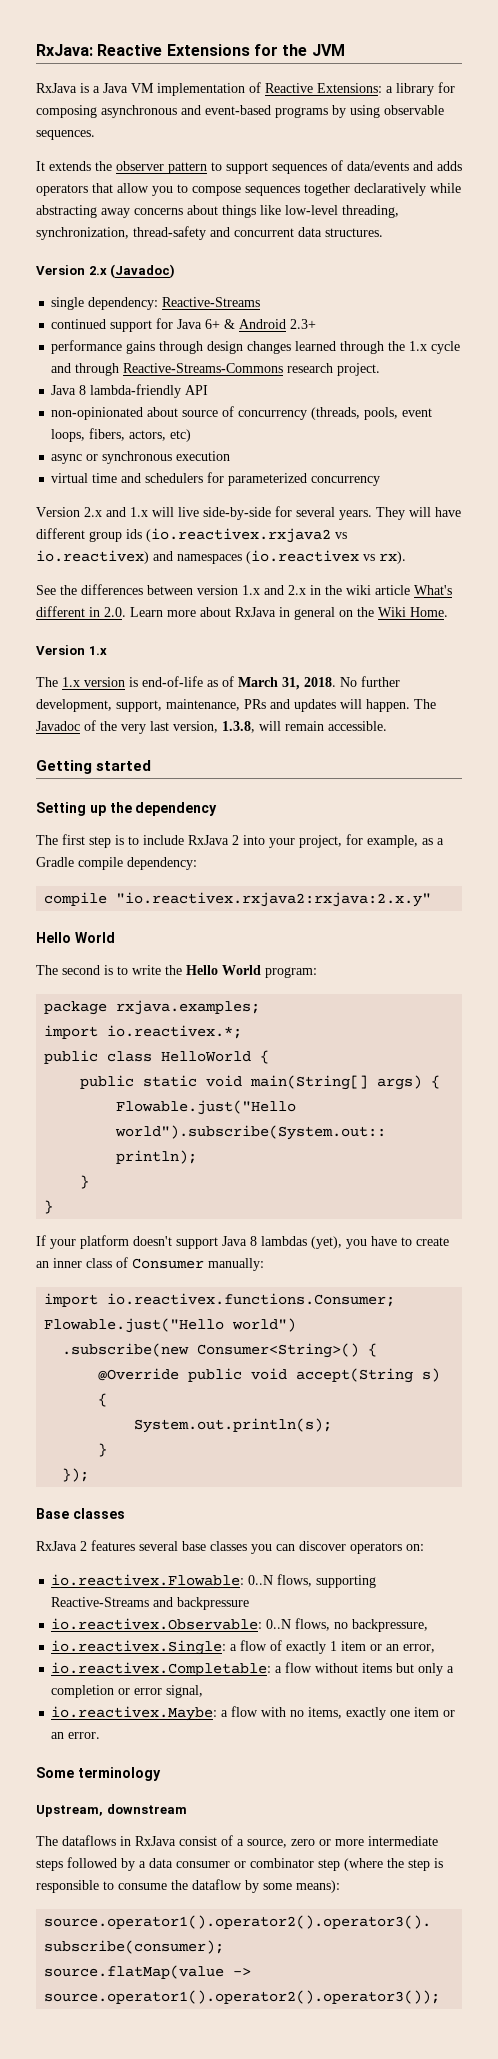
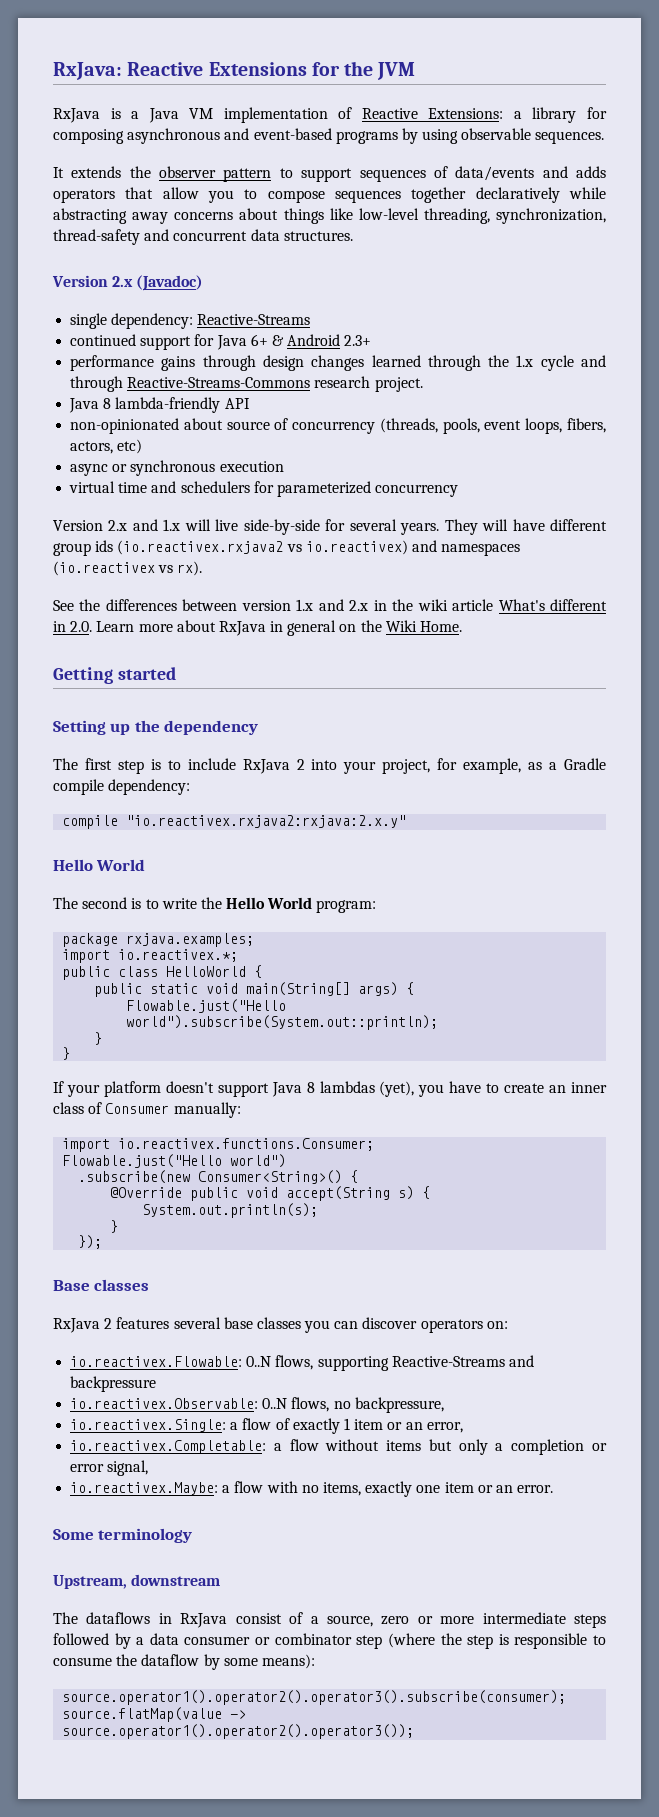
- Version 1.x
- The 1.x version is end-of-life as of March 31, 2018. No further development, support, maintenance, PRs and updates will happen. The Javadoc of the very last version, 1.3.8, will remain accessible.

